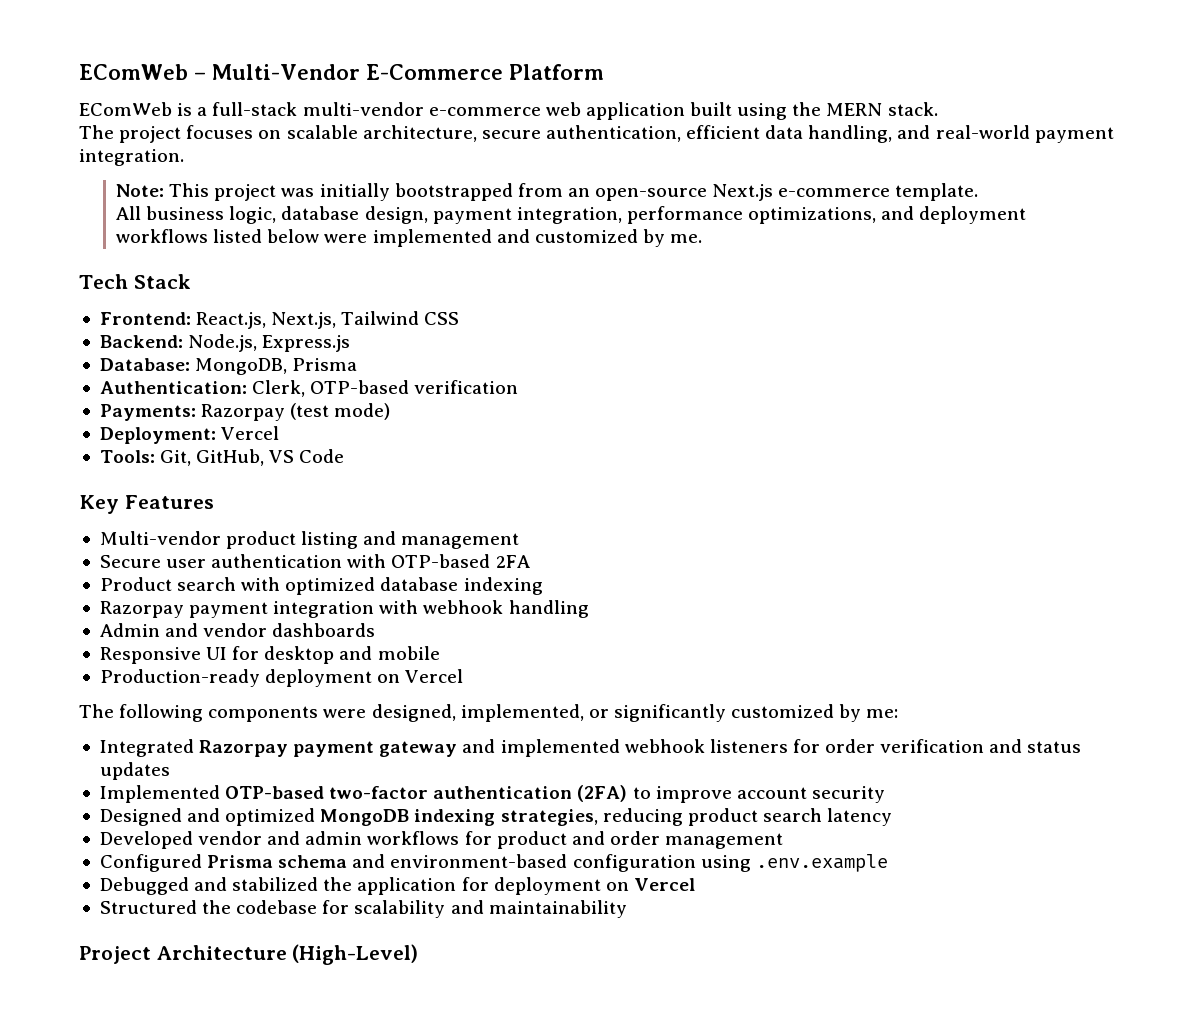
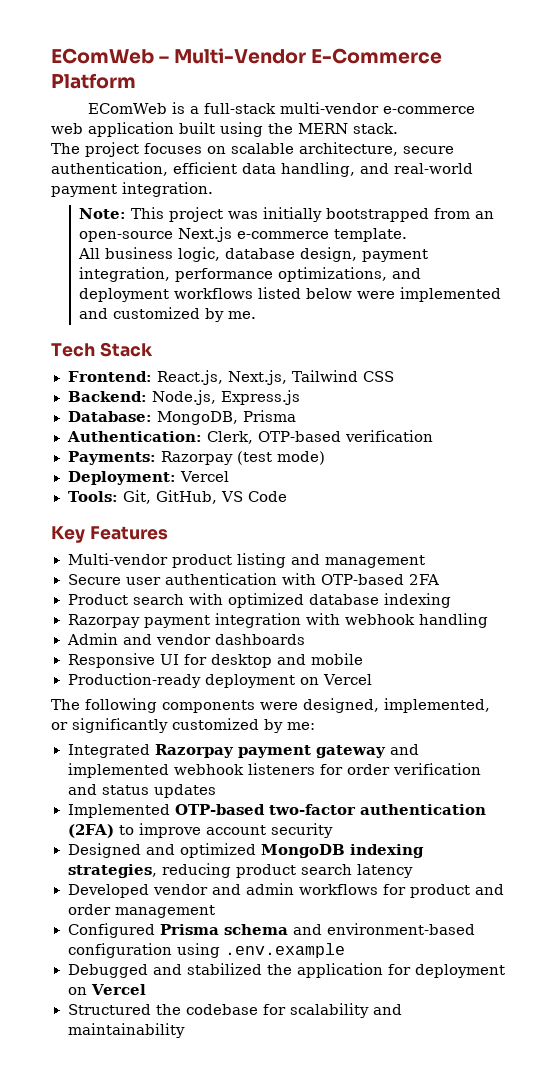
- Project Architecture (High-Level)

